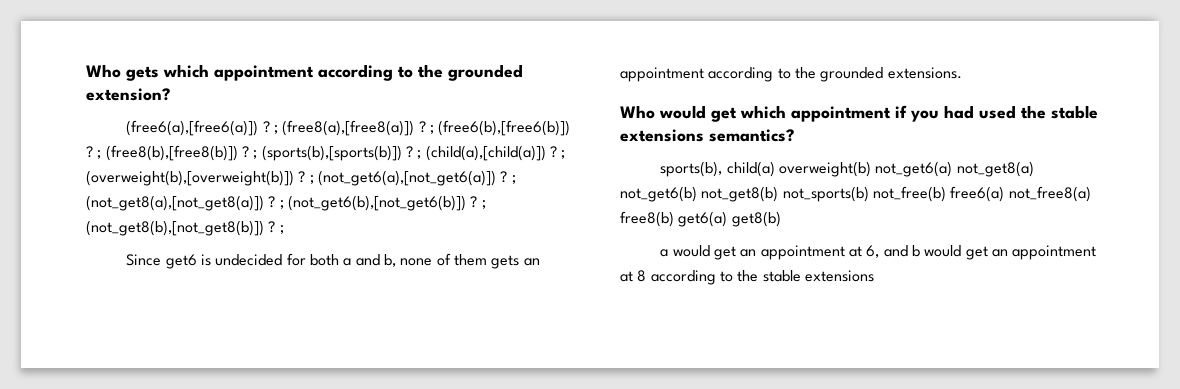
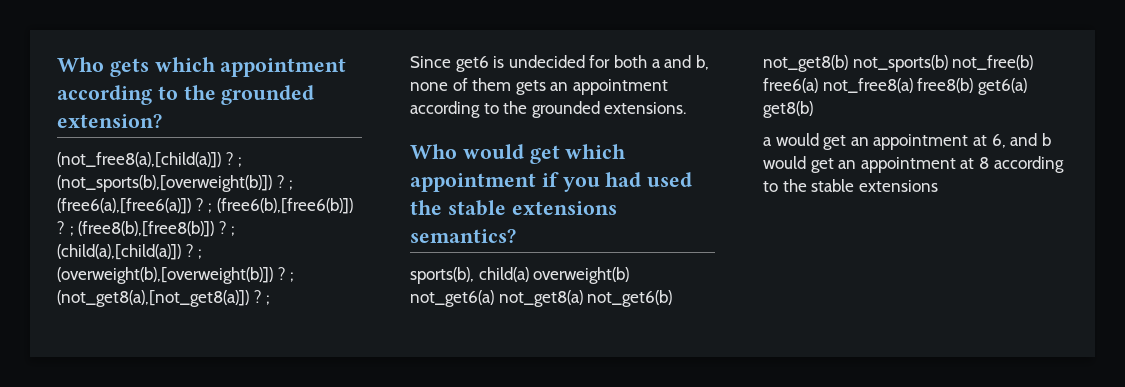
- (free6(a),[free6(a)]) ? ; (free8(a),[free8(a)]) ? ; (free6(b),[free6(b)]) ? ; (free8(b),[free8(b)]) ? ; (sports(b),[sports(b)]) ? ; (child(a),[child(a)]) ? ; (overweight(b),[overweight(b)]) ? ; (not_get6(a),[not_get6(a)]) ? ; (not_get8(a),[not_get8(a)]) ? ; (not_get6(b),[not_get6(b)]) ? ; (not_get8(b),[not_get8(b)]) ? ;
+ (not_free8(a),[child(a)]) ? ; (not_sports(b),[overweight(b)]) ? ; (free6(a),[free6(a)]) ? ; (free6(b),[free6(b)]) ? ; (free8(b),[free8(b)]) ? ; (child(a),[child(a)]) ? ; (overweight(b),[overweight(b)]) ? ; (not_get8(a),[not_get8(a)]) ? ;

